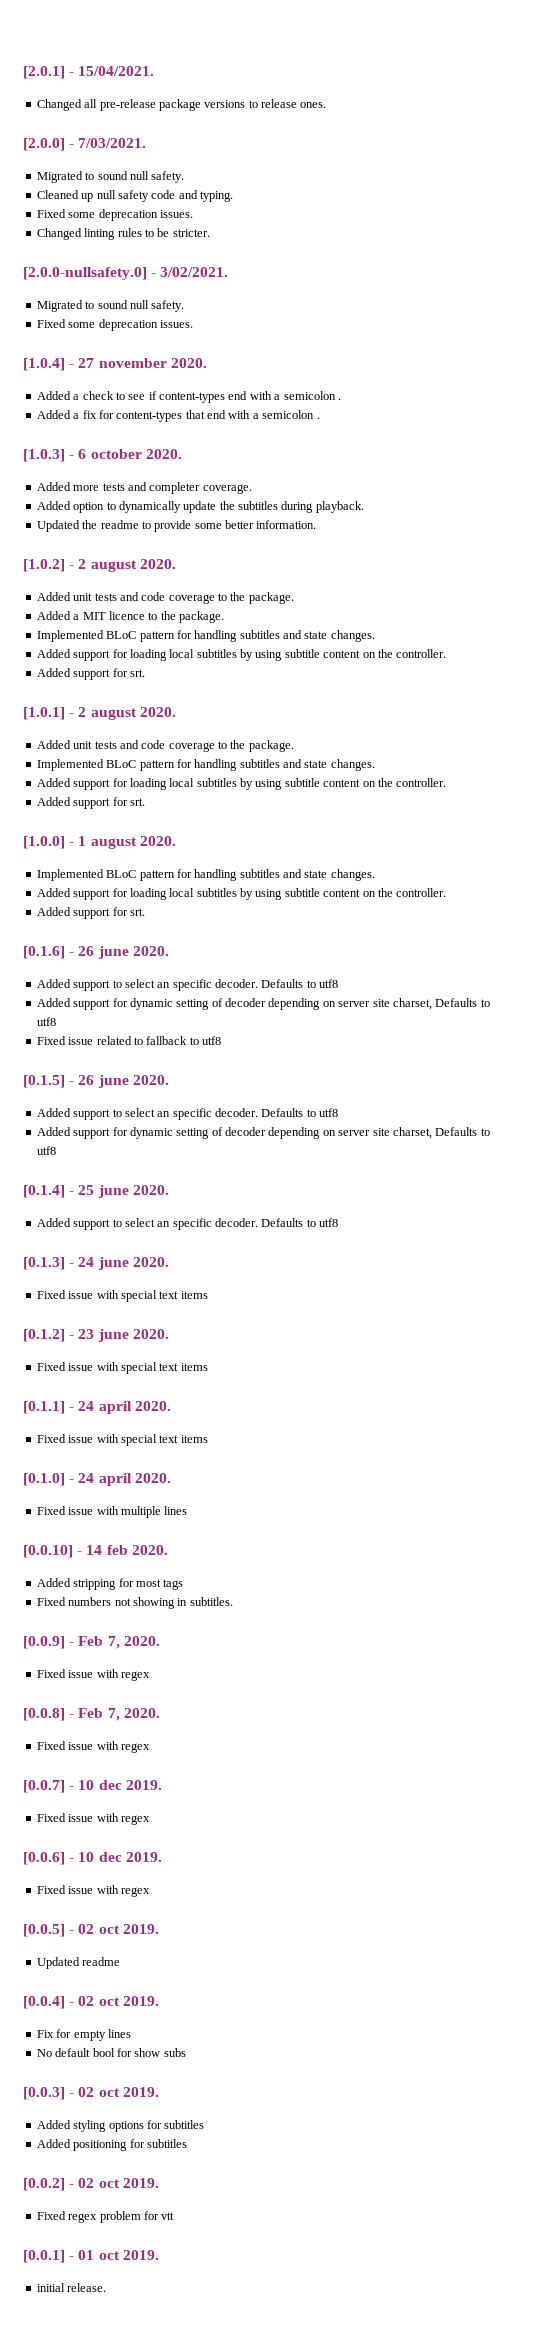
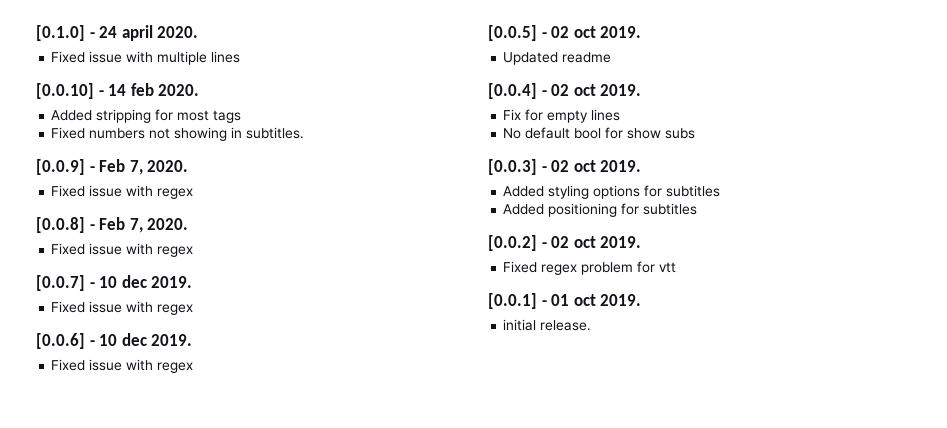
- [2.0.1] - 15/04/2021.
- Changed all pre-release package versions to release ones.
- [2.0.0] - 7/03/2021.
- Migrated to sound null safety.
- Cleaned up null safety code and typing.
- Fixed some deprecation issues.
- Changed linting rules to be stricter.
- [2.0.0-nullsafety.0] - 3/02/2021.
- Migrated to sound null safety.
- Fixed some deprecation issues.
- [1.0.4] - 27 november 2020.
- Added a check to see if content-types end with a semicolon .
- Added a fix for content-types that end with a semicolon .
- [1.0.3] - 6 october 2020.
- Added more tests and completer coverage.
- Added option to dynamically update the subtitles during playback.
- Updated the readme to provide some better information.
- [1.0.2] - 2 august 2020.
- Added unit tests and code coverage to the package.
- Added a MIT licence to the package.
- Implemented BLoC pattern for handling subtitles and state changes.
- Added support for loading local subtitles by using subtitle content on the controller.
- Added support for srt.
- [1.0.1] - 2 august 2020.
- Added unit tests and code coverage to the package.
- Implemented BLoC pattern for handling subtitles and state changes.
- Added support for loading local subtitles by using subtitle content on the controller.
- Added support for srt.
- [1.0.0] - 1 august 2020.
- Implemented BLoC pattern for handling subtitles and state changes.
- Added support for loading local subtitles by using subtitle content on the controller.
- Added support for srt.
- [0.1.6] - 26 june 2020.
- Added support to select an specific decoder. Defaults to utf8
- Added support for dynamic setting of decoder depending on server site charset, Defaults to utf8
- Fixed issue related to fallback to utf8
- [0.1.5] - 26 june 2020.
- Added support to select an specific decoder. Defaults to utf8
- Added support for dynamic setting of decoder depending on server site charset, Defaults to utf8
- [0.1.4] - 25 june 2020.
- Added support to select an specific decoder. Defaults to utf8
- [0.1.3] - 24 june 2020.
- Fixed issue with special text items
- [0.1.2] - 23 june 2020.
- Fixed issue with special text items
- [0.1.1] - 24 april 2020.
- Fixed issue with special text items

